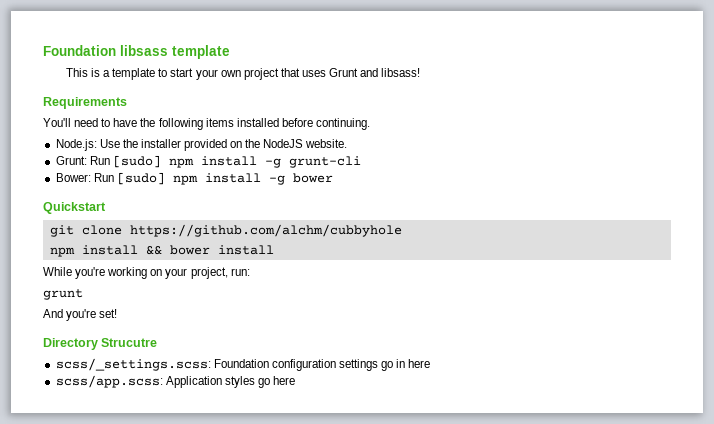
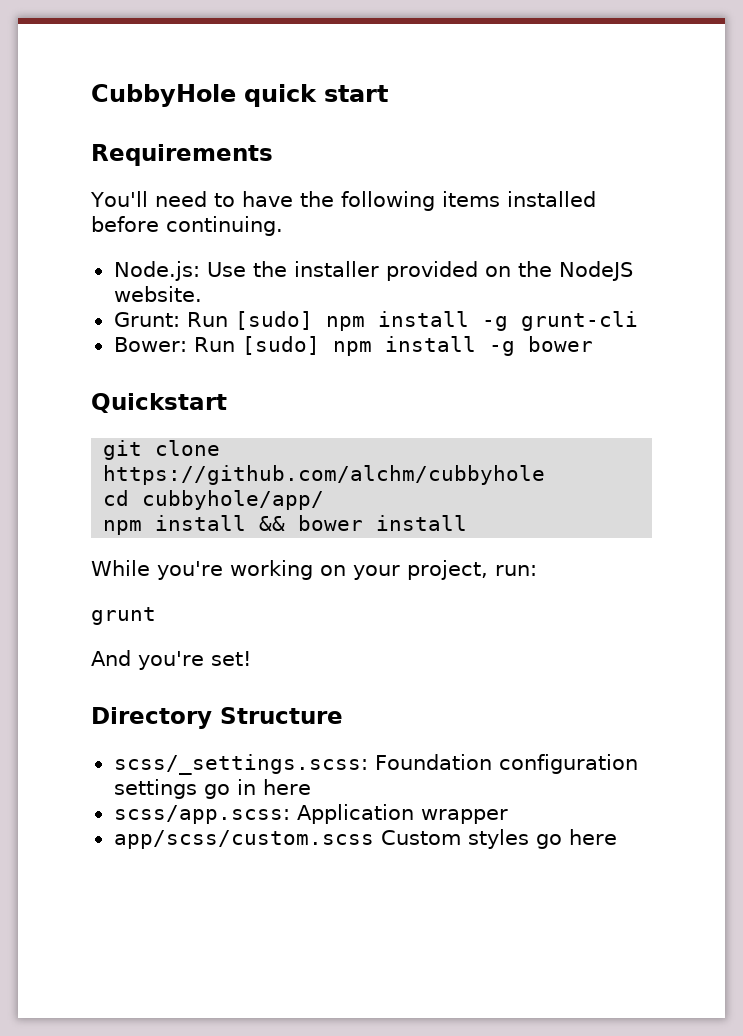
- Foundation libsass template
- This is a template to start your own project that uses Grunt and libsass!
+ CubbyHole quick start
+ cd cubbyhole/app/
- Directory Strucutre
+ Directory Structure
- scss/app.scss: Application styles go here
+ scss/app.scss: Application wrapper
+ app/scss/custom.scss Custom styles go here

